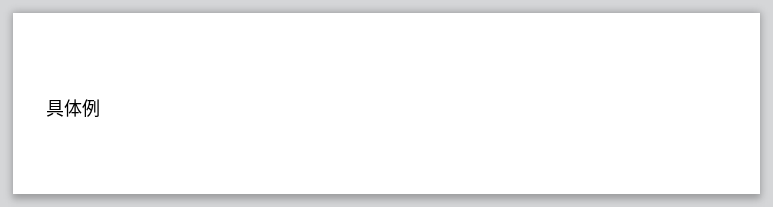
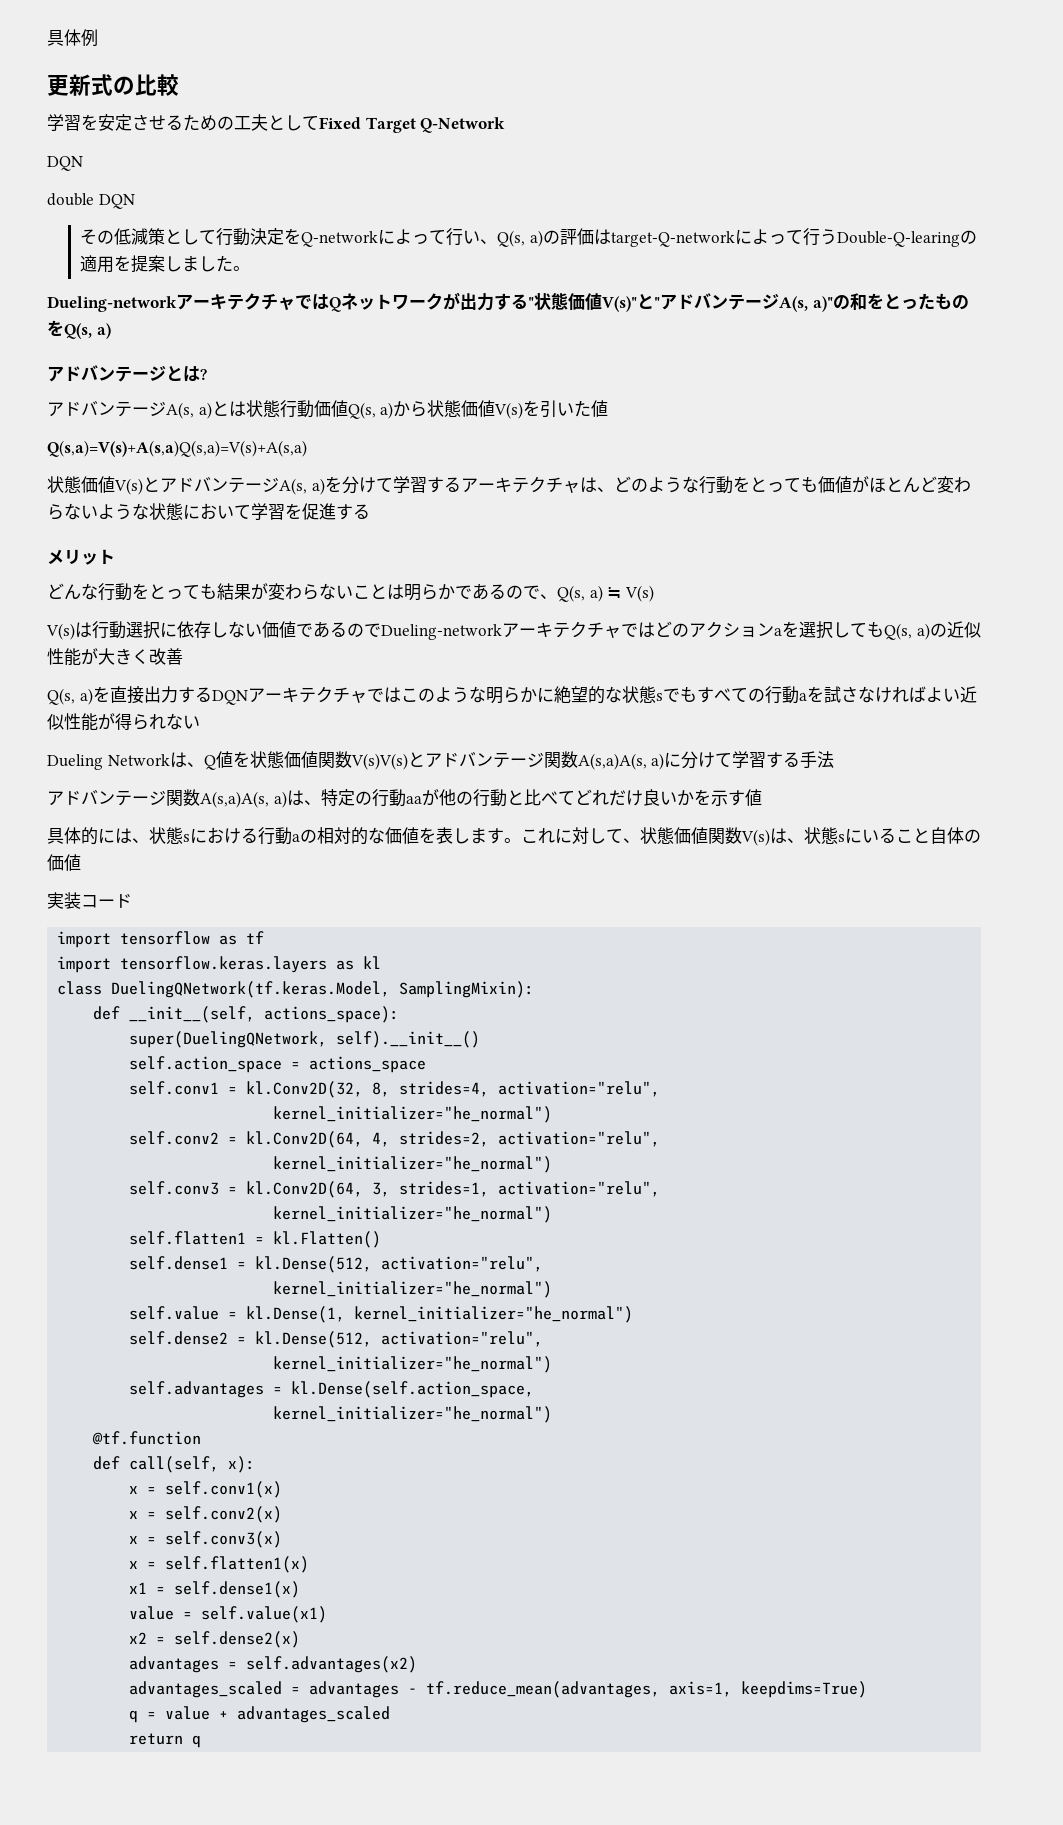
+ 更新式の比較
+ 学習を安定させるための工夫としてFixed Target Q-Network
+ DQN
+ double DQN
+ その低減策として行動決定をQ-networkによって行い、Q(s, a)の評価はtarget-Q-networkによって行うDouble-Q-learingの適用を提案しました。
+ Dueling-networkアーキテクチャではQネットワークが出力する"状態価値V(s)"と"アドバンテージA(s, a)"の和をとったものをQ(s, a)
+ アドバンテージとは?
+ アドバンテージA(s, a)とは状態行動価値Q(s, a)から状態価値V(s)を引いた値
+ Q(s,a)=V(s)+A(s,a)Q(s,a)=V(s)+A(s,a)
+ 状態価値V(s)とアドバンテージA(s, a)を分けて学習するアーキテクチャは、どのような行動をとっても価値がほとんど変わらないような状態において学習を促進する
+ メリット
+ どんな行動をとっても結果が変わらないことは明らかであるので、Q(s, a) ≒ V(s)
+ V(s)は行動選択に依存しない価値であるのでDueling-networkアーキテクチャではどのアクションaを選択してもQ(s, a)の近似性能が大きく改善
+ Q(s, a)を直接出力するDQNアーキテクチャではこのような明らかに絶望的な状態sでもすべての行動aを試さなければよい近似性能が得られない
+ Dueling Networkは、Q値を状態価値関数V(s)V(s)とアドバンテージ関数A(s,a)A(s, a)に分けて学習する手法
+ アドバンテージ関数A(s,a)A(s, a)は、特定の行動aaが他の行動と比べてどれだけ良いかを示す値
+ 具体的には、状態sにおける行動aの相対的な価値を表します。これに対して、状態価値関数V(s)は、状態sにいること自体の価値
+ 実装コード
+ import tensorflow as tf
+ import tensorflow.keras.layers as kl
+ class DuelingQNetwork(tf.keras.Model, SamplingMixin):
+ def __init__(self, actions_space):
+ super(DuelingQNetwork, self).__init__()
+ self.action_space = actions_space
+ self.conv1 = kl.Conv2D(32, 8, strides=4, activation="relu",
+ kernel_initializer="he_normal")
+ self.conv2 = kl.Conv2D(64, 4, strides=2, activation="relu",
+ kernel_initializer="he_normal")
+ self.conv3 = kl.Conv2D(64, 3, strides=1, activation="relu",
+ kernel_initializer="he_normal")
+ self.flatten1 = kl.Flatten()
+ self.dense1 = kl.Dense(512, activation="relu",
+ kernel_initializer="he_normal")
+ self.value = kl.Dense(1, kernel_initializer="he_normal")
+ self.dense2 = kl.Dense(512, activation="relu",
+ kernel_initializer="he_normal")
+ self.advantages = kl.Dense(self.action_space,
+ kernel_initializer="he_normal")
+ @tf.function
+ def call(self, x):
+ x = self.conv1(x)
+ x = self.conv2(x)
+ x = self.conv3(x)
+ x = self.flatten1(x)
+ x1 = self.dense1(x)
+ value = self.value(x1)
+ x2 = self.dense2(x)
+ advantages = self.advantages(x2)
+ advantages_scaled = advantages - tf.reduce_mean(advantages, axis=1, keepdims=True)
+ q = value + advantages_scaled
+ return q

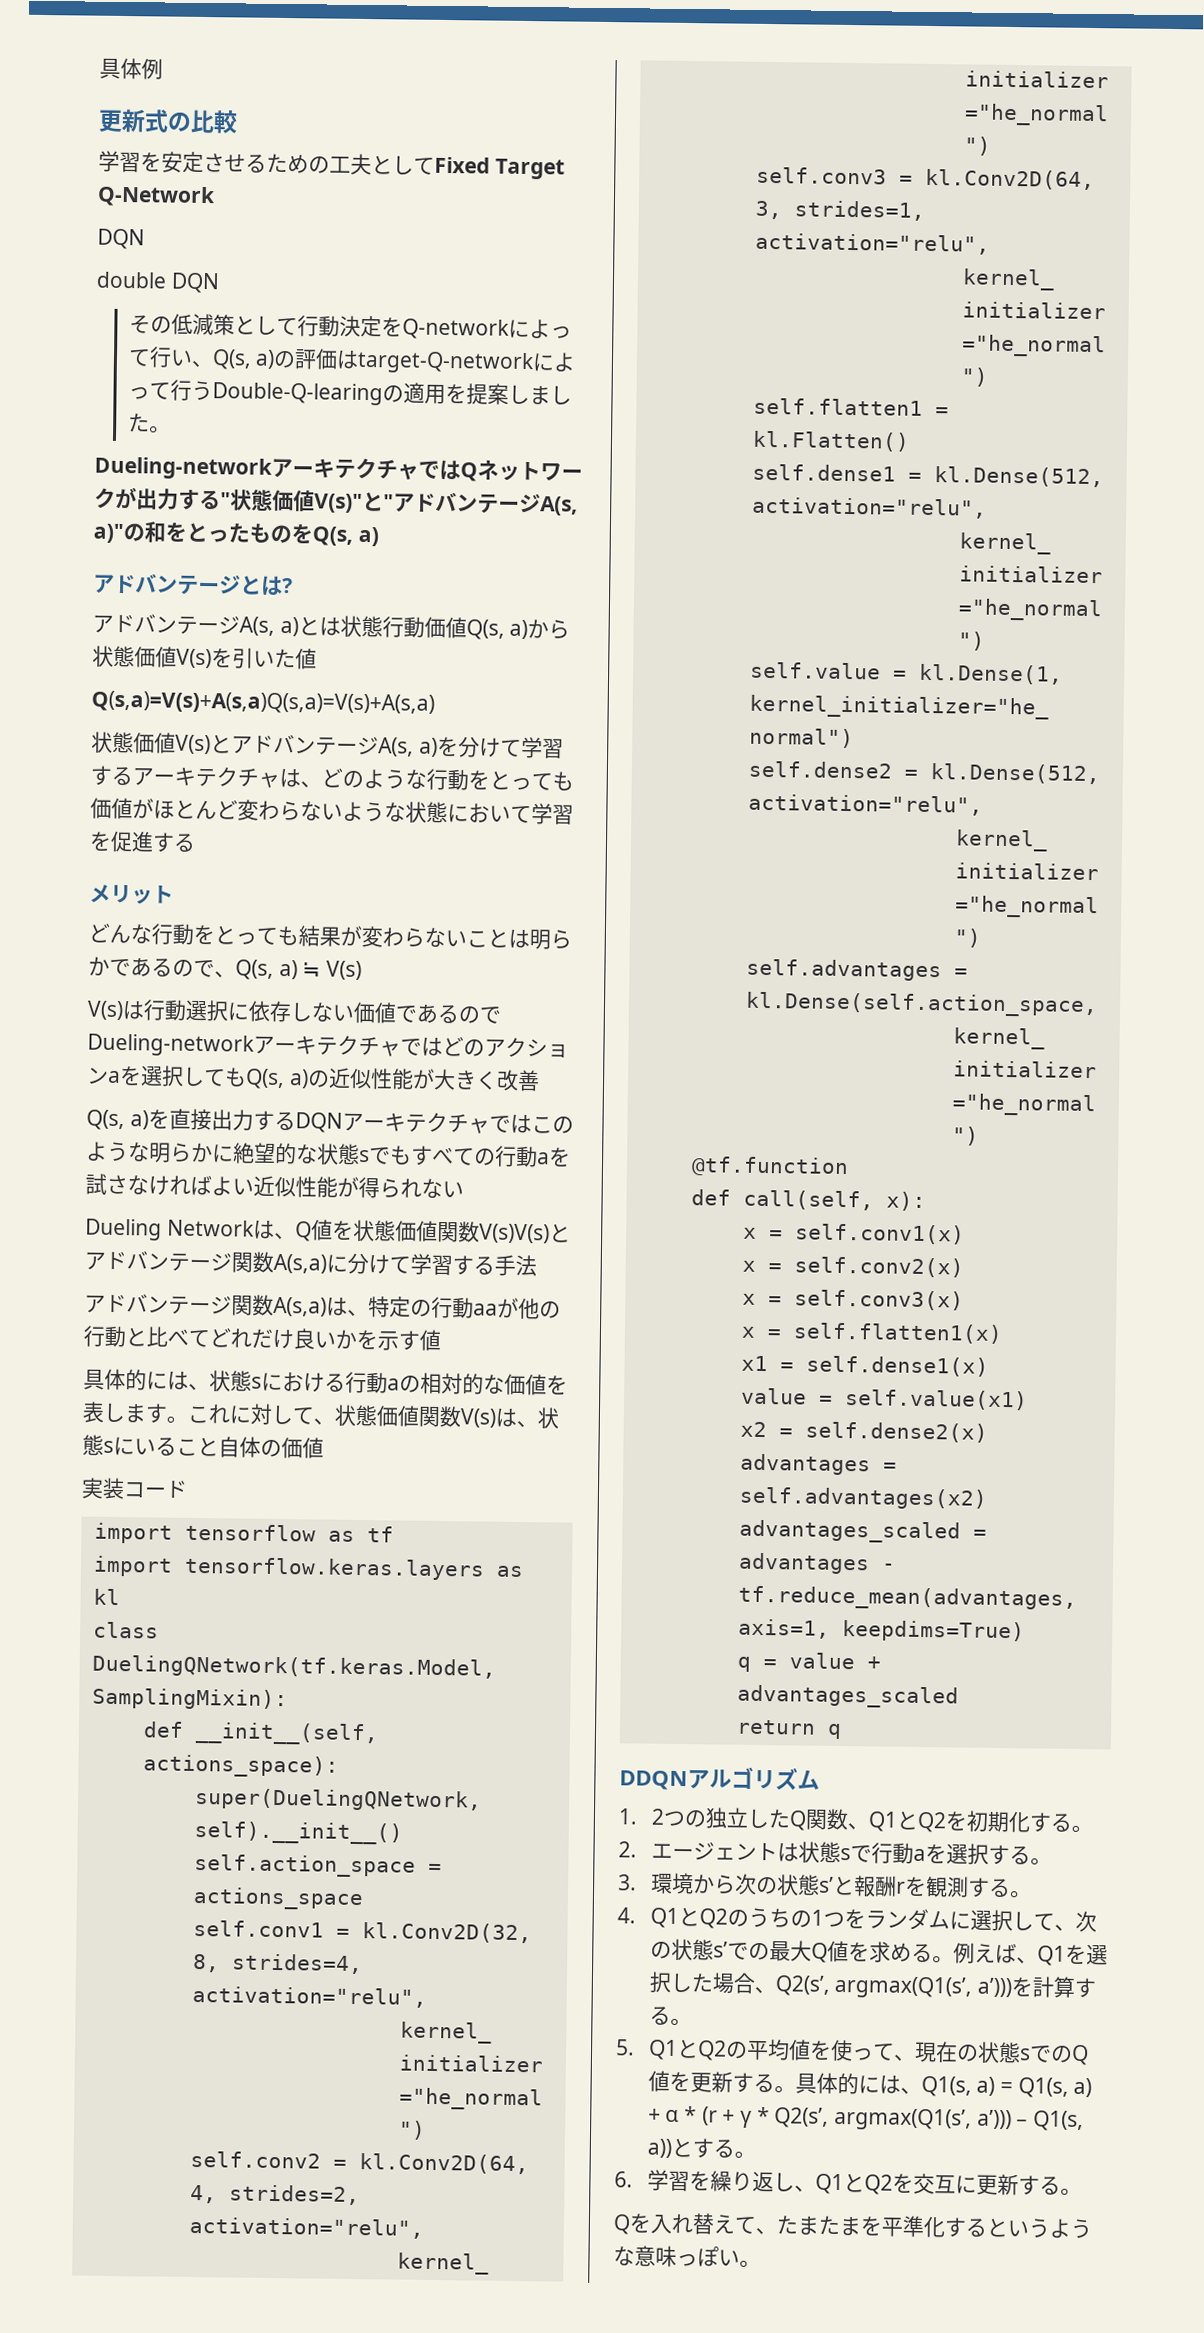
- Dueling Networkは、Q値を状態価値関数V(s)V(s)とアドバンテージ関数A(s,a)A(s, a)に分けて学習する手法
+ Dueling Networkは、Q値を状態価値関数V(s)V(s)とアドバンテージ関数A(s,a)に分けて学習する手法
- アドバンテージ関数A(s,a)A(s, a)は、特定の行動aaが他の行動と比べてどれだけ良いかを示す値
+ アドバンテージ関数A(s,a)は、特定の行動aaが他の行動と比べてどれだけ良いかを示す値
+ DDQNアルゴリズム
+ 1. 2つの独立したQ関数、Q1とQ2を初期化する。
+ 2.エージェントは状態sで行動aを選択する。
+ 3.環境から次の状態s’と報酬rを観測する。
+ 4. Q1とQ2のうちの1つをランダムに選択して、次の状態s’での最大Q値を求める。例えば、Q1を選択した場合、Q2(s’, argmax(Q1(s’, a’)))を計算する。
+ 5. Q1とQ2の平均値を使って、現在の状態sでのQ値を更新する。具体的には、Q1(s, a) = Q1(s, a) + α * (r + γ * Q2(s’, argmax(Q1(s’, a’))) – Q1(s, a))とする。
+ 6.学習を繰り返し、Q1とQ2を交互に更新する。
+ Qを入れ替えて、たまたまを平準化するというような意味っぽい。

